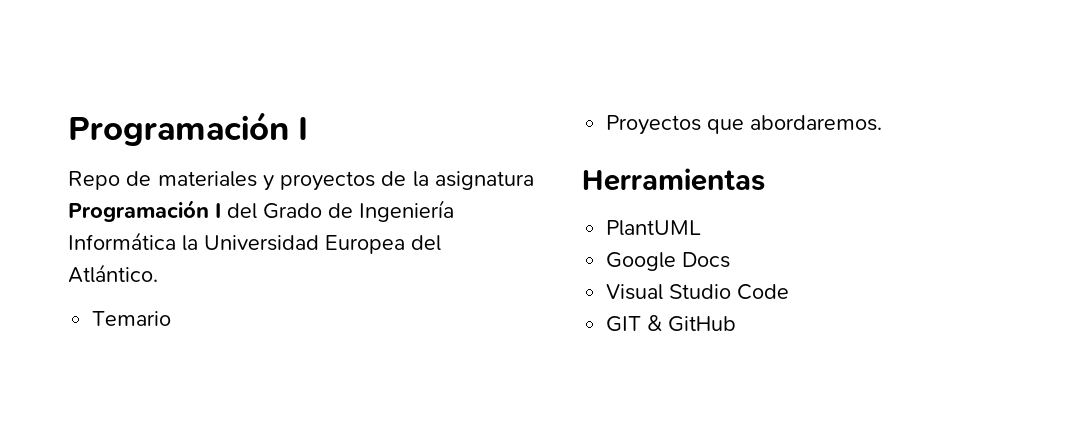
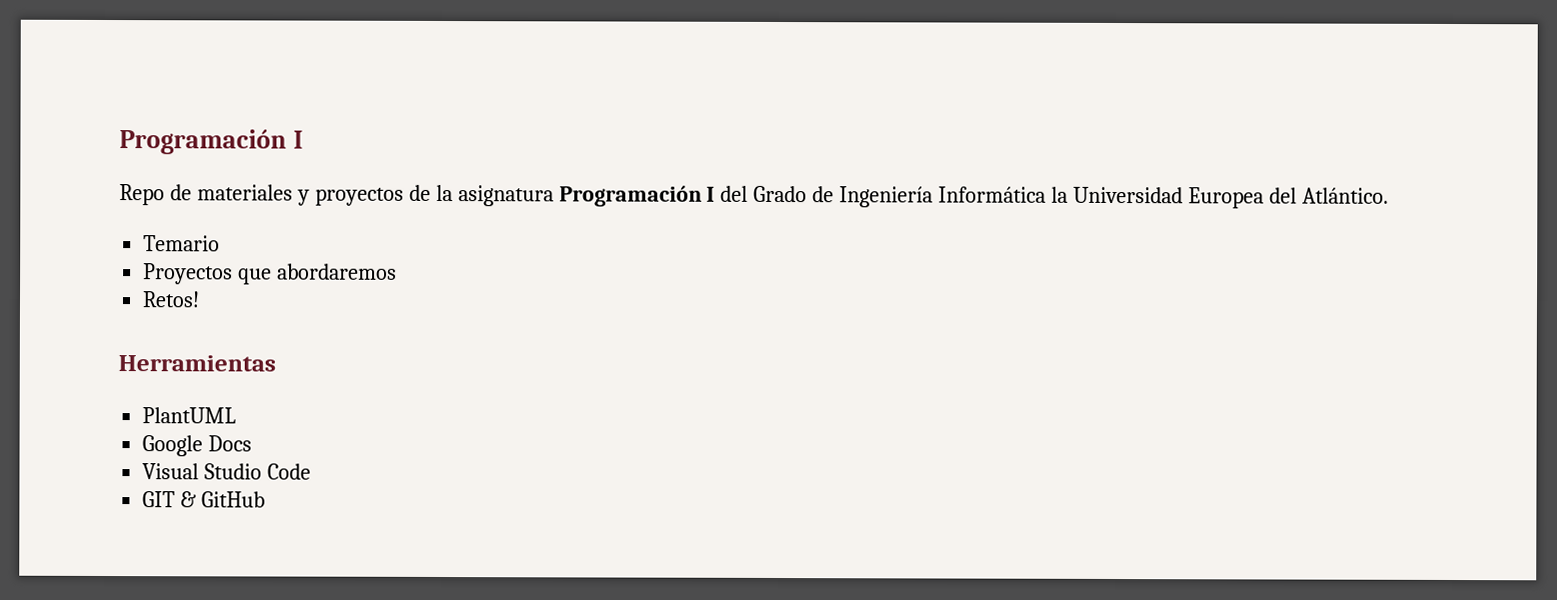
- Proyectos que abordaremos.
+ Proyectos que abordaremos
+ Retos!

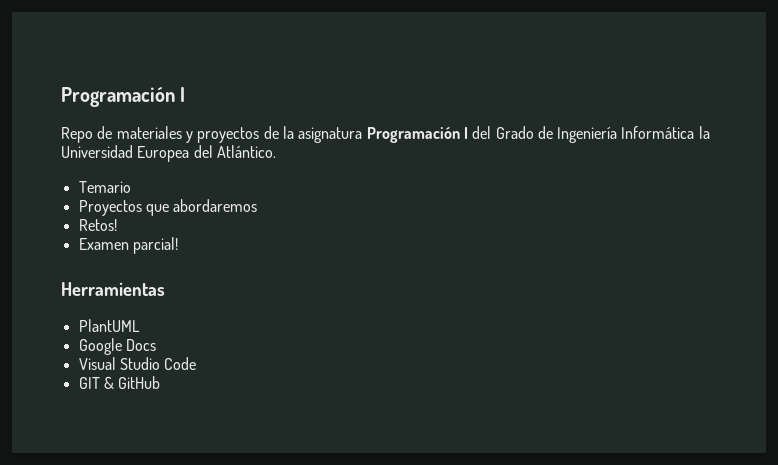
+ Examen parcial!

